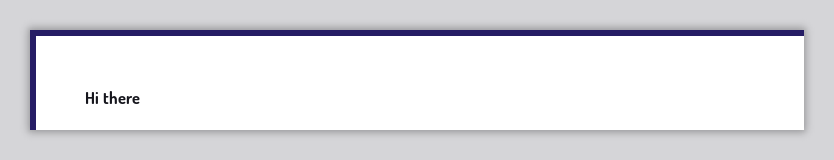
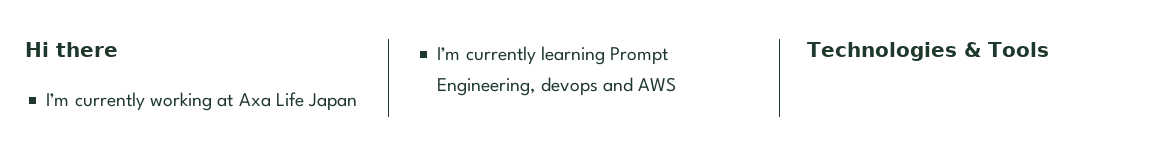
+ I’m currently working at Axa Life Japan
+ I’m currently learning Prompt Engineering, devops and AWS
+ Technologies & Tools

